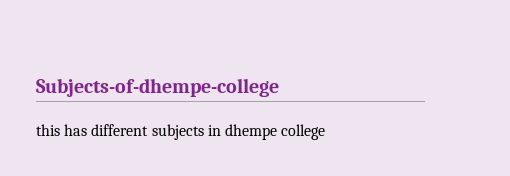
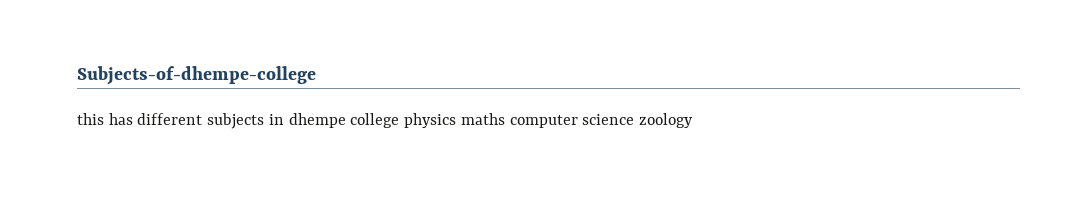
- this has different subjects in dhempe college
+ this has different subjects in dhempe college physics maths computer science zoology

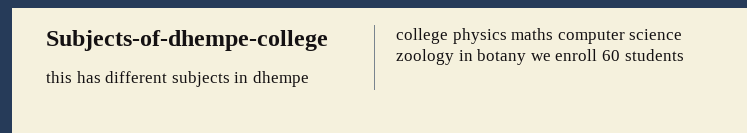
- this has different subjects in dhempe college physics maths computer science zoology
+ this has different subjects in dhempe college physics maths computer science zoology in botany we enroll 60 students

